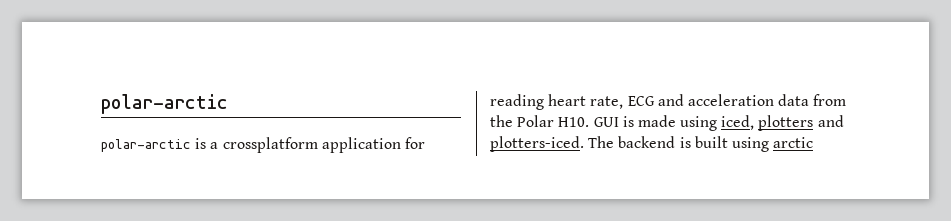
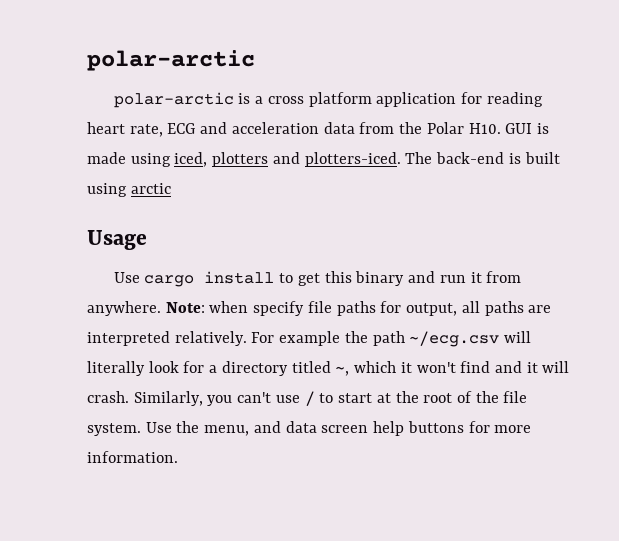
- polar-arctic is a crossplatform application for reading heart rate, ECG and acceleration data from the Polar H10. GUI is made using iced, plotters and plotters-iced.
+ polar-arctic is a cross platform application for reading heart rate, ECG and acceleration data from the Polar H10. GUI is made using iced, plotters and plotters-iced.
- The backend is built using arctic
+ The back-end is built using arctic
+ Usage
+ Use cargo install to get this binary and run it from anywhere. Note: when specify file paths for output, all paths are interpreted relatively. For example the path ~/ecg.csv will literally look for a directory titled ~, which it won't find and it will crash. Similarly, you can't use / to start at the root of the file system. Use the menu, and data screen help buttons for more information.

